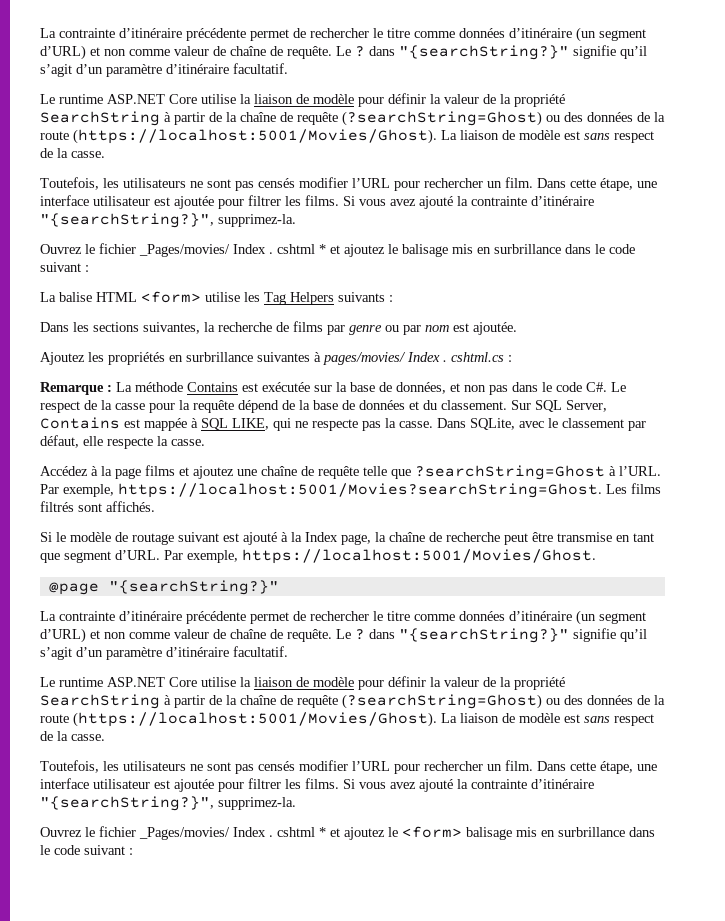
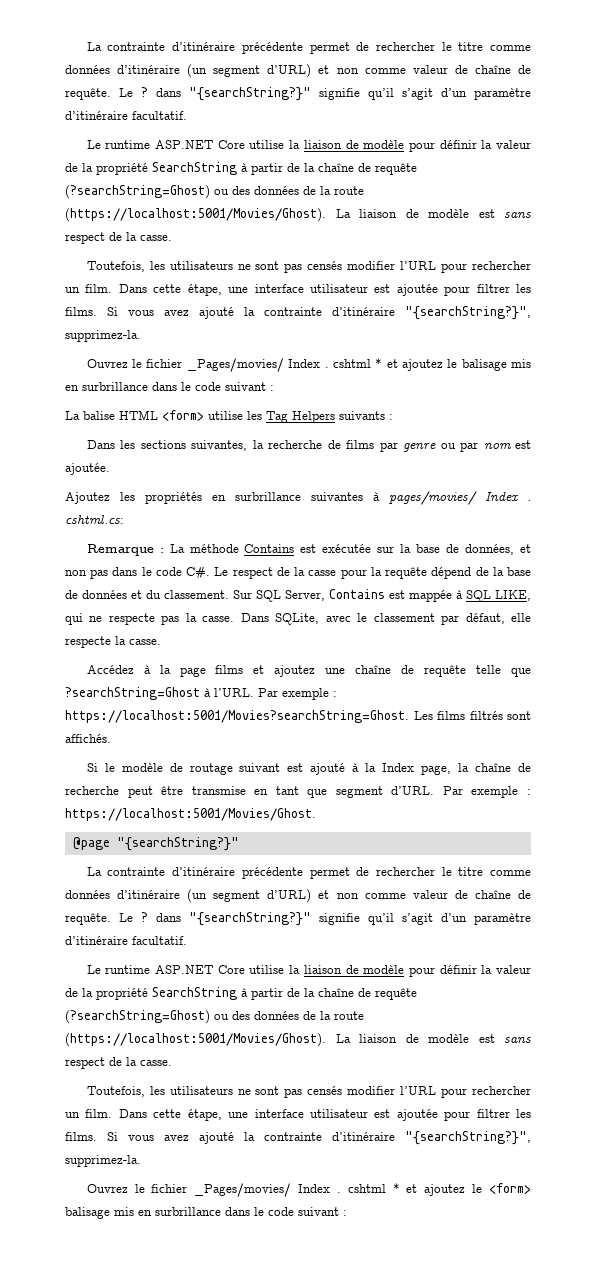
- Ajoutez les propriétés en surbrillance suivantes à pages/movies/ Index . cshtml.cs :
+ Ajoutez les propriétés en surbrillance suivantes à pages/movies/ Index . cshtml.cs:
- Par exemple, https://localhost:5001/Movies?searchString=Ghost.
+ Par exemple : https://localhost:5001/Movies?searchString=Ghost.
- Par exemple, https://localhost:5001/Movies/Ghost.
+ Par exemple : https://localhost:5001/Movies/Ghost.

